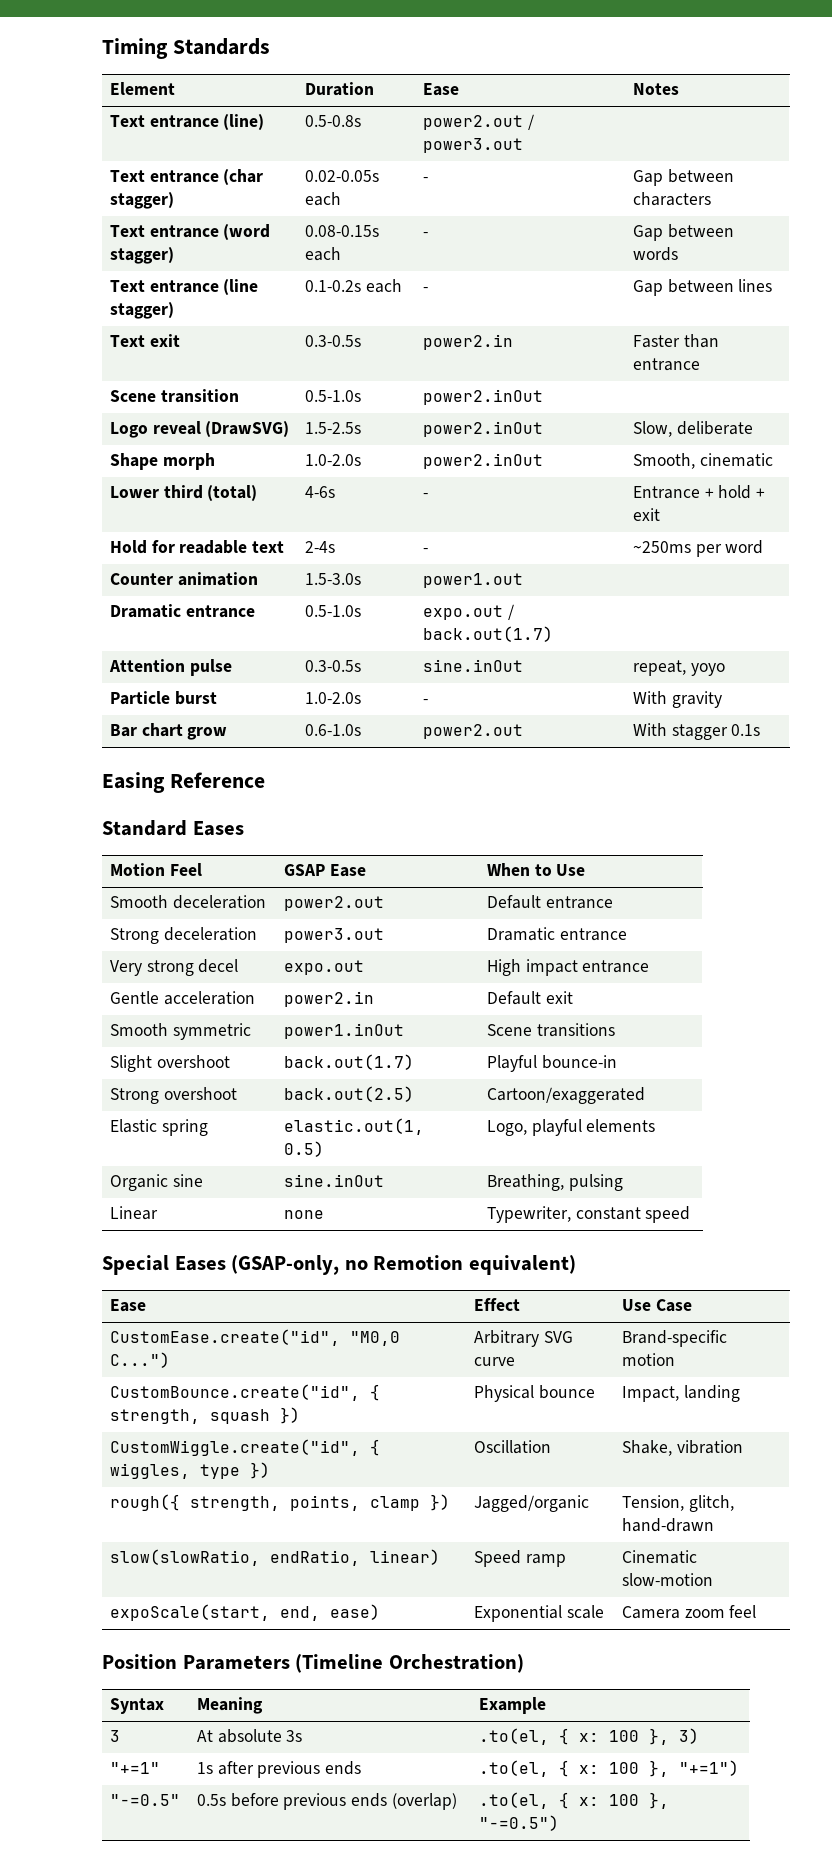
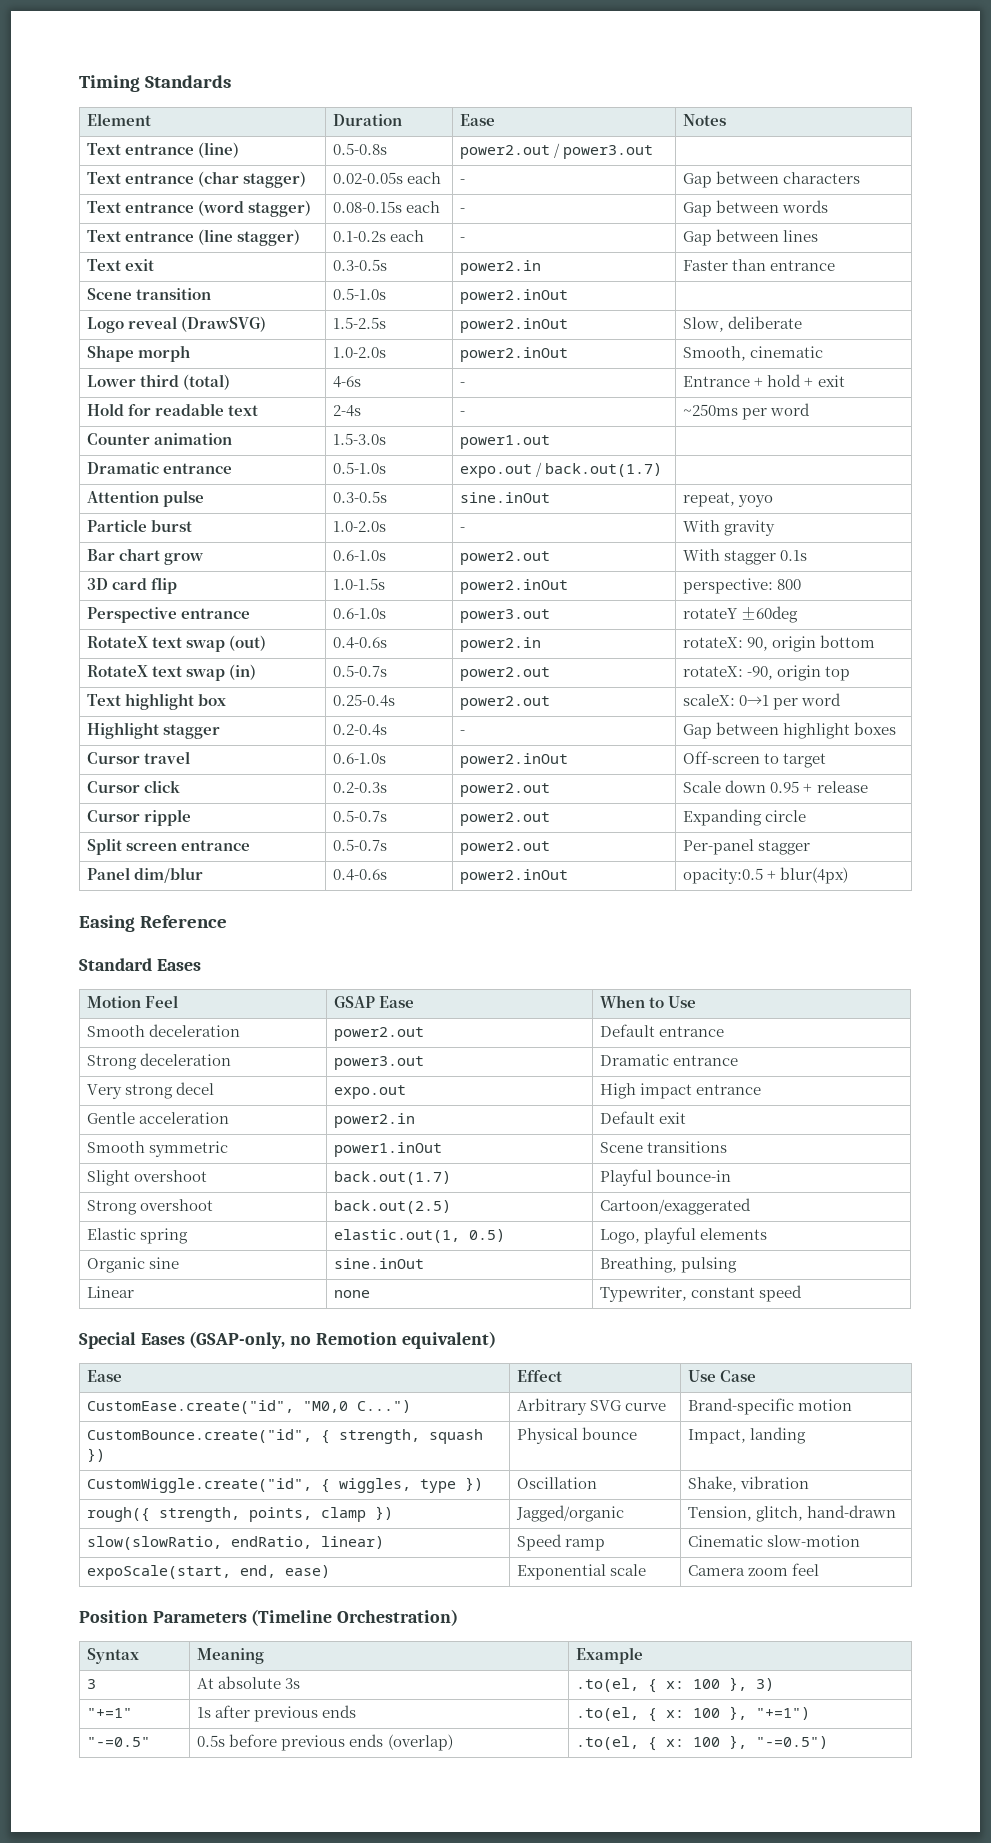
+ 3D card flip | 1.0-1.5s | power2.inOut | perspective: 800
+ Perspective entrance | 0.6-1.0s | power3.out | rotateY ±60deg
+ RotateX text swap (out) | 0.4-0.6s | power2.in | rotateX: 90, origin bottom
+ RotateX text swap (in) | 0.5-0.7s | power2.out | rotateX: -90, origin top
+ Text highlight box | 0.25-0.4s | power2.out | scaleX: 0→1 per word
+ Highlight stagger | 0.2-0.4s | - | Gap between highlight boxes
+ Cursor travel | 0.6-1.0s | power2.inOut | Off-screen to target
+ Cursor click | 0.2-0.3s | power2.out | Scale down 0.95 + release
+ Cursor ripple | 0.5-0.7s | power2.out | Expanding circle
+ Split screen entrance | 0.5-0.7s | power2.out | Per-panel stagger
+ Panel dim/blur | 0.4-0.6s | power2.inOut | opacity:0.5 + blur(4px)

